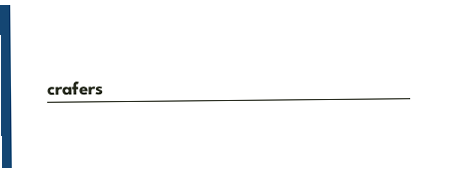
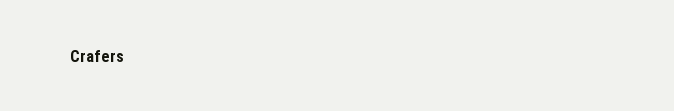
- crafers
+ Crafers

